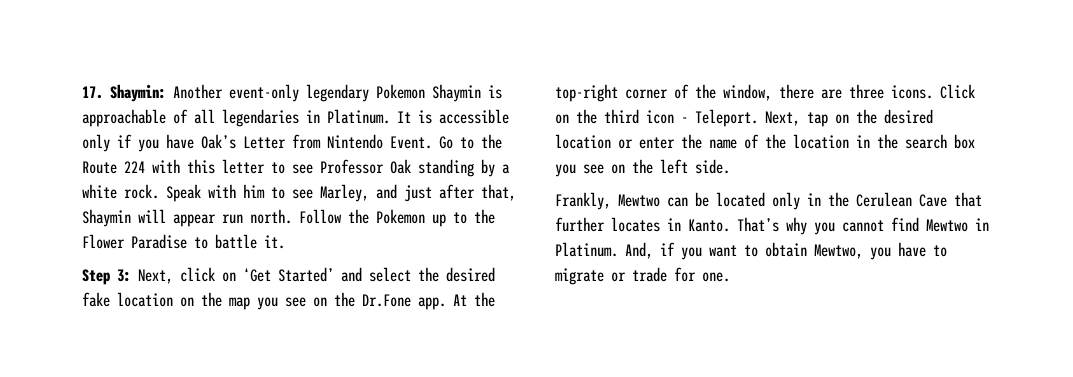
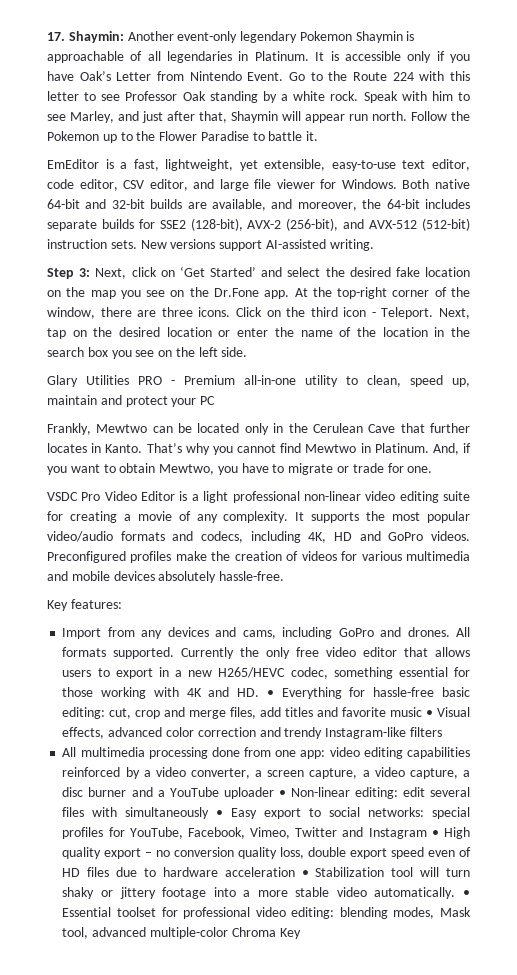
+ EmEditor is a fast, lightweight, yet extensible, easy-to-use text editor, code editor, CSV editor, and large file viewer for Windows. Both native 64-bit and 32-bit builds are available, and moreover, the 64-bit includes separate builds for SSE2 (128-bit), AVX-2 (256-bit), and AVX-512 (512-bit) instruction sets. New versions support AI-assisted writing.
+ Glary Utilities PRO - Premium all-in-one utility to clean, speed up, maintain and protect your PC
+ VSDC Pro Video Editor is a light professional non-linear video editing suite for creating a movie of any complexity. It supports the most popular video/audio formats and codecs, including 4K, HD and GoPro videos. Preconfigured profiles make the creation of videos for various multimedia and mobile devices absolutely hassle-free.
+ Key features:
+ Import from any devices and cams, including GoPro and drones. All formats supported. Сurrently the only free video editor that allows users to export in a new H265/HEVC codec, something essential for those working with 4K and HD. • Everything for hassle-free basic editing: cut, crop and merge files, add titles and favorite music • Visual effects, advanced color correction and trendy Instagram-like filters
+ All multimedia processing done from one app: video editing capabilities reinforced by a video converter, a screen capture, a video capture, a disc burner and a YouTube uploader • Non-linear editing: edit several files with simultaneously • Easy export to social networks: special profiles for YouTube, Facebook, Vimeo, Twitter and Instagram • High quality export – no conversion quality loss, double export speed even of HD files due to hardware acceleration • Stabilization tool will turn shaky or jittery footage into a more stable video automatically. • Essential toolset for professional video editing: blending modes, Mask tool, advanced multiple-color Chroma Key

